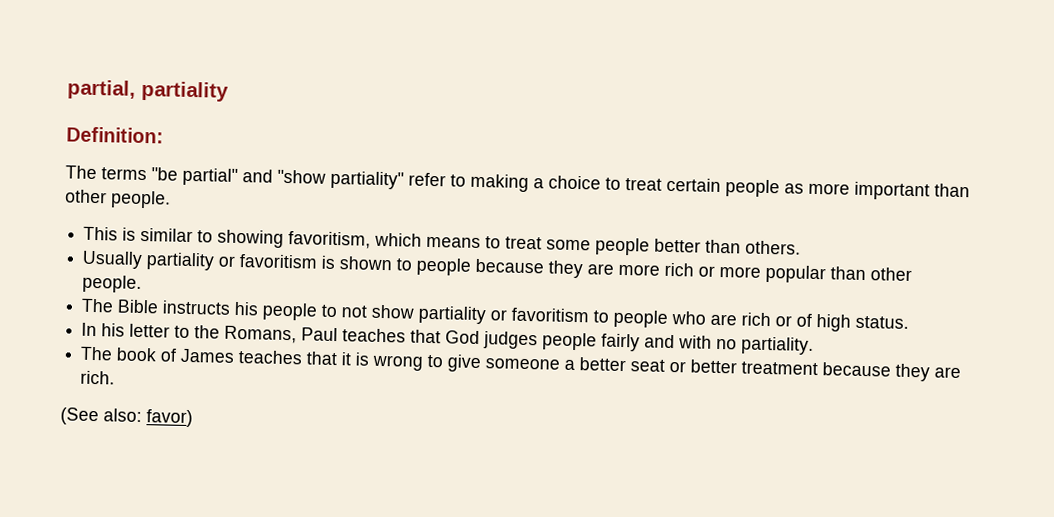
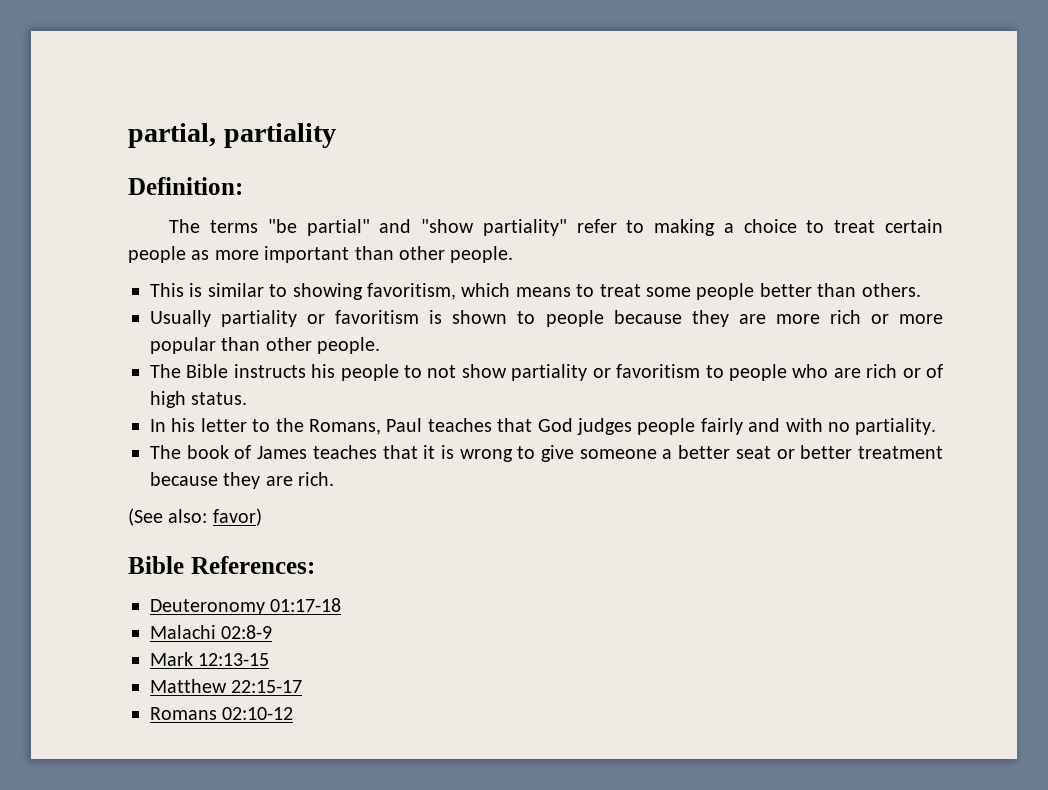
+ Bible References:
+ Deuteronomy 01:17-18
+ Malachi 02:8-9
+ Mark 12:13-15
+ Matthew 22:15-17
+ Romans 02:10-12

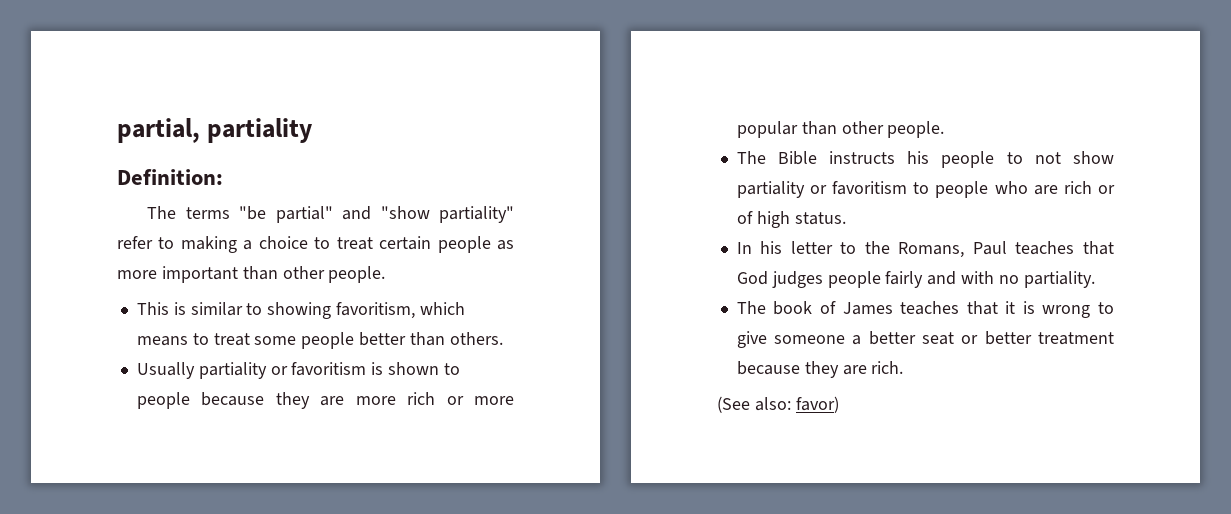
- Bible References:
- Deuteronomy 01:17-18
- Malachi 02:8-9
- Mark 12:13-15
- Matthew 22:15-17
- Romans 02:10-12

